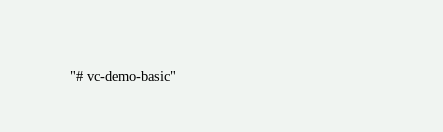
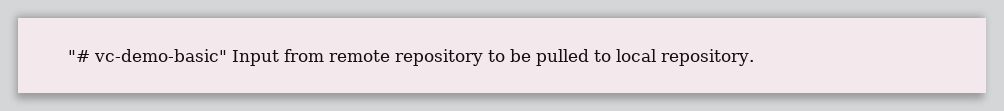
- "# vc-demo-basic"
+ "# vc-demo-basic" Input from remote repository to be pulled to local repository.

